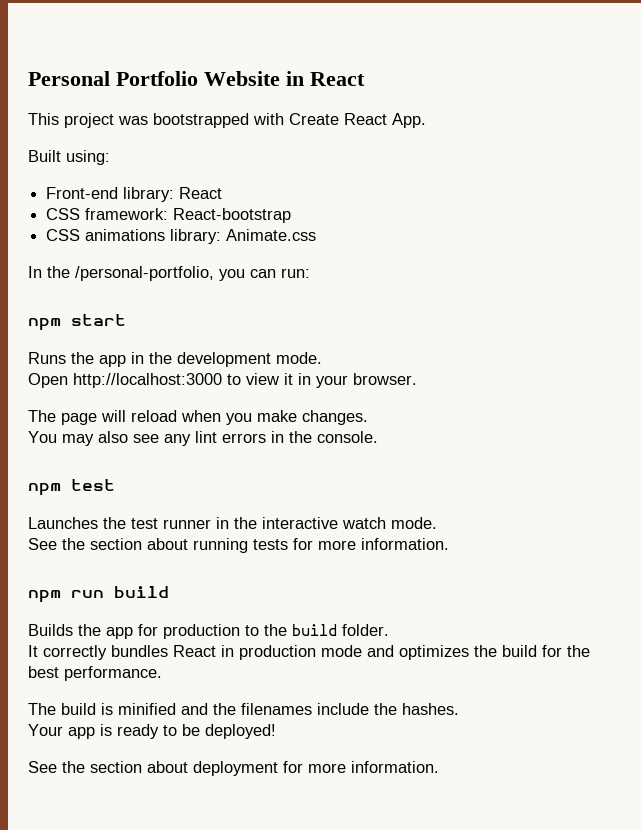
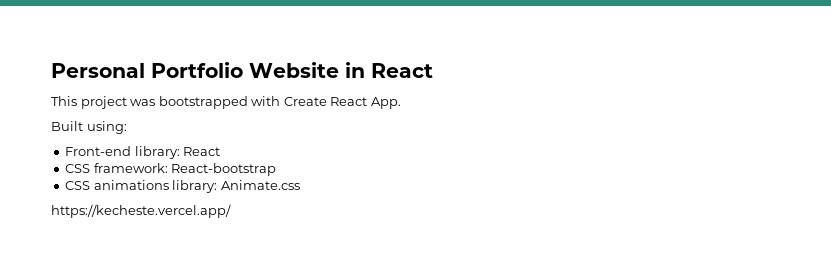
- In the /personal-portfolio, you can run:
- npm start
- Runs the app in the development mode.
- Open http://localhost:3000 to view it in your browser.
- The page will reload when you make changes.
- You may also see any lint errors in the console.
- npm test
- Launches the test runner in the interactive watch mode.
- See the section about running tests for more information.
- npm run build
- Builds the app for production to the build folder.
- It correctly bundles React in production mode and optimizes the build for the best performance.
- The build is minified and the filenames include the hashes.
- Your app is ready to be deployed!
- See the section about deployment for more information.
+ https://kecheste.vercel.app/

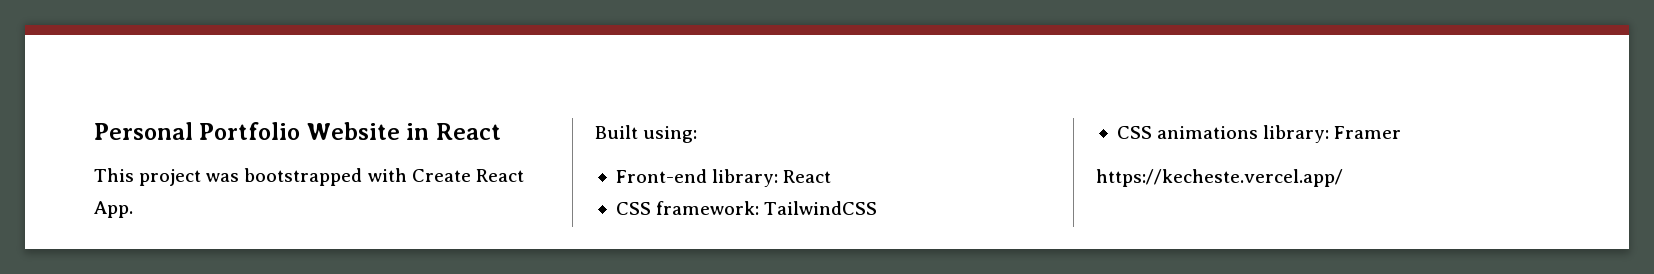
- CSS framework: React-bootstrap
+ CSS framework: TailwindCSS
- CSS animations library: Animate.css
+ CSS animations library: Framer

